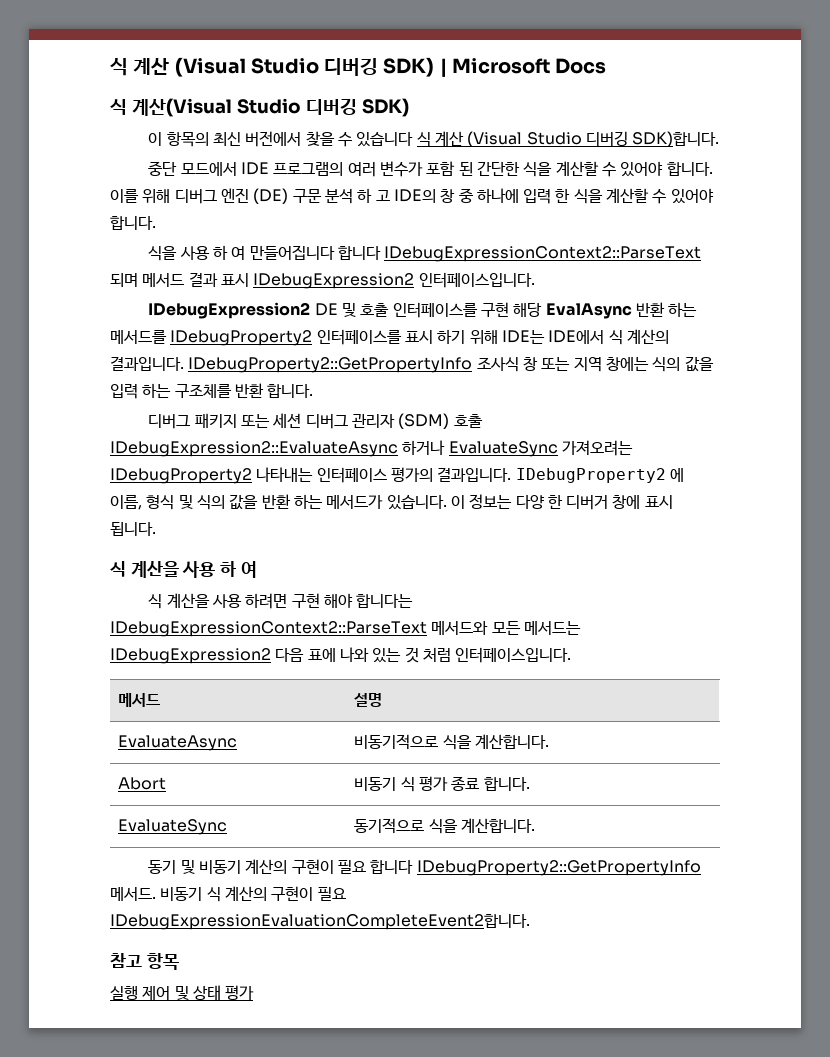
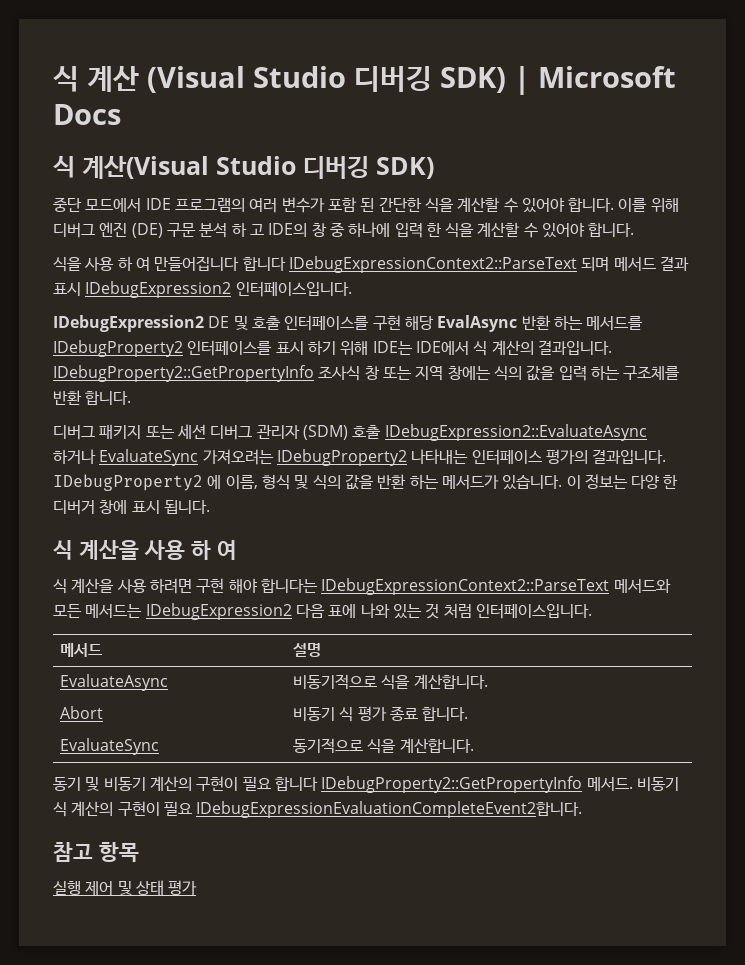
- 이 항목의 최신 버전에서 찾을 수 있습니다 식 계산 (Visual Studio 디버깅 SDK)합니다.

